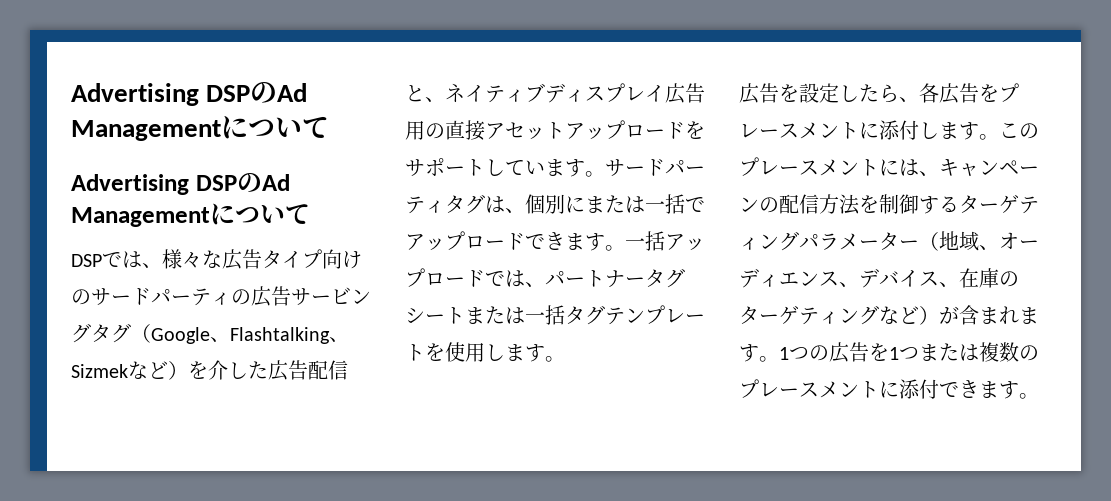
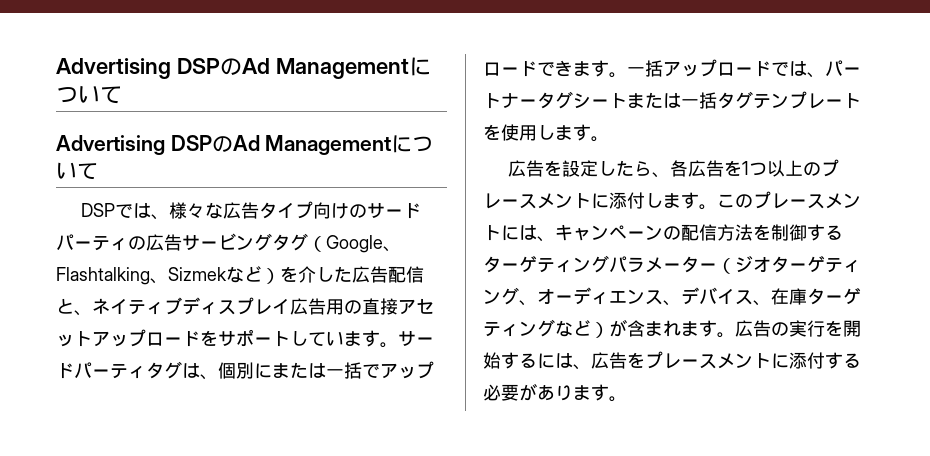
- 広告を設定したら、各広告をプレースメントに添付します。
+ 広告を設定したら、各広告を1つ以上のプレースメントに添付します。
- このプレースメントには、キャンペーンの配信方法を制御するターゲティングパラメーター（地域、オーディエンス、デバイス、在庫のターゲティングなど）が含まれます。
+ このプレースメントには、キャンペーンの配信方法を制御するターゲティングパラメーター（ジオターゲティング、オーディエンス、デバイス、在庫ターゲティングなど）が含まれます。
- 1つの広告を1つまたは複数のプレースメントに添付できます。
+ 広告の実行を開始するには、広告をプレースメントに添付する必要があります。

